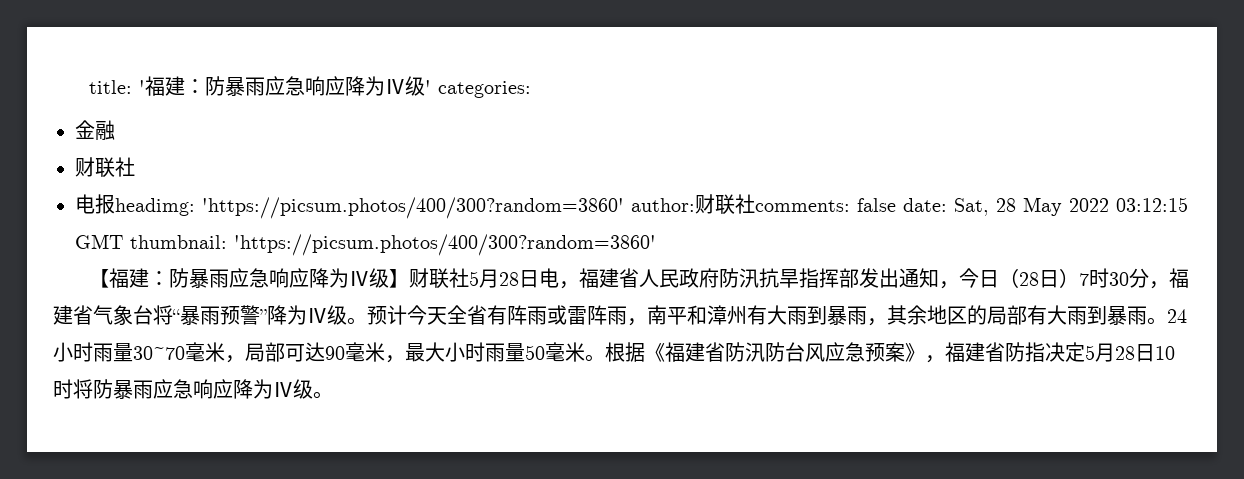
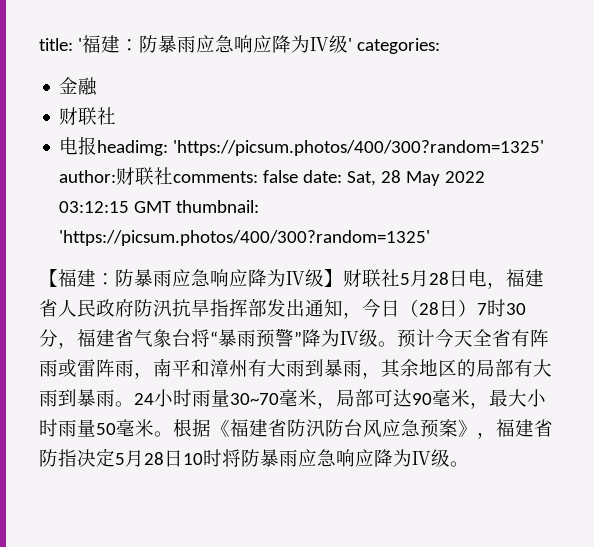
- 电报headimg: 'https://picsum.photos/400/300?random=3860' author:财联社comments: false date: Sat, 28 May 2022 03:12:15 GMT thumbnail: 'https://picsum.photos/400/300?random=3860'
+ 电报headimg: 'https://picsum.photos/400/300?random=1325' author:财联社comments: false date: Sat, 28 May 2022 03:12:15 GMT thumbnail: 'https://picsum.photos/400/300?random=1325'

